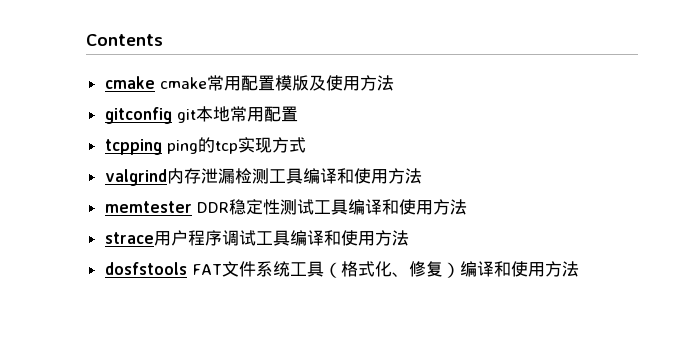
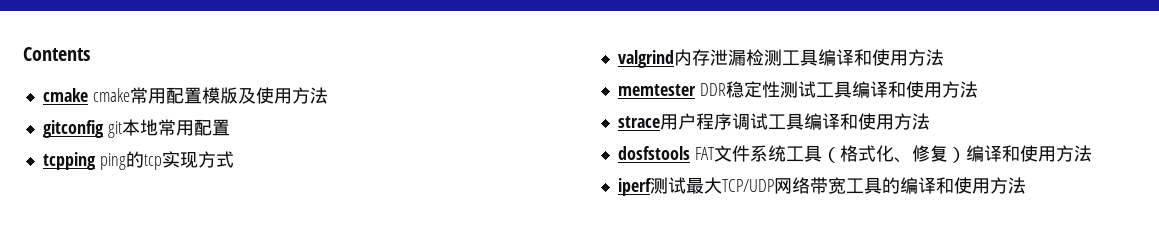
+ iperf测试最大TCP/UDP网络带宽工具的编译和使用方法

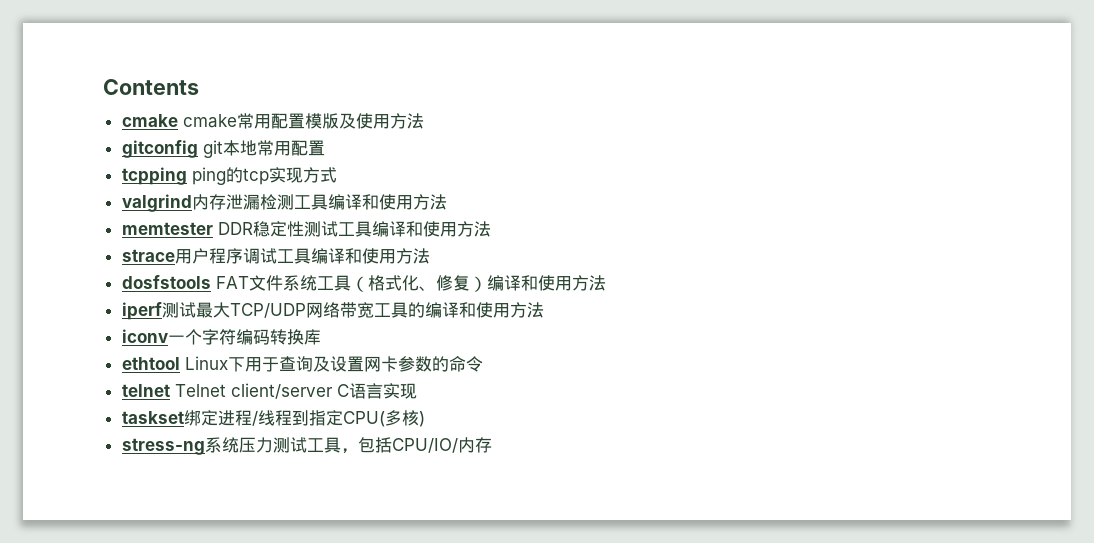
+ iconv一个字符编码转换库
+ ethtool Linux下用于查询及设置网卡参数的命令
+ telnet Telnet client/server C语言实现
+ taskset绑定进程/线程到指定CPU(多核)
+ stress-ng系统压力测试工具，包括CPU/IO/内存

